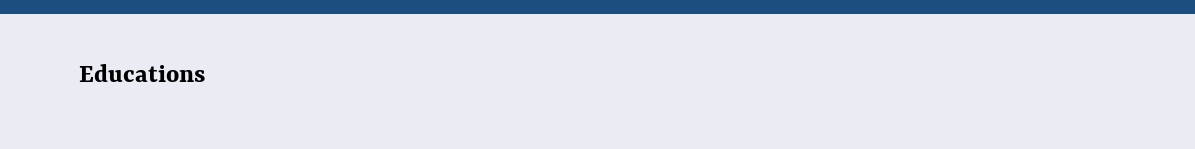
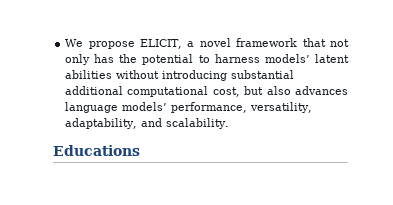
+ We propose ELICIT, a novel framework that not only has the potential to harness models’ latent abilities without introducing substantial additional computational cost, but also advances language models’ performance, versatility, adaptability, and scalability.

